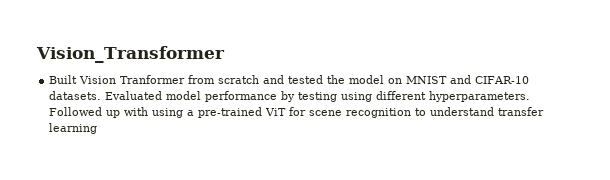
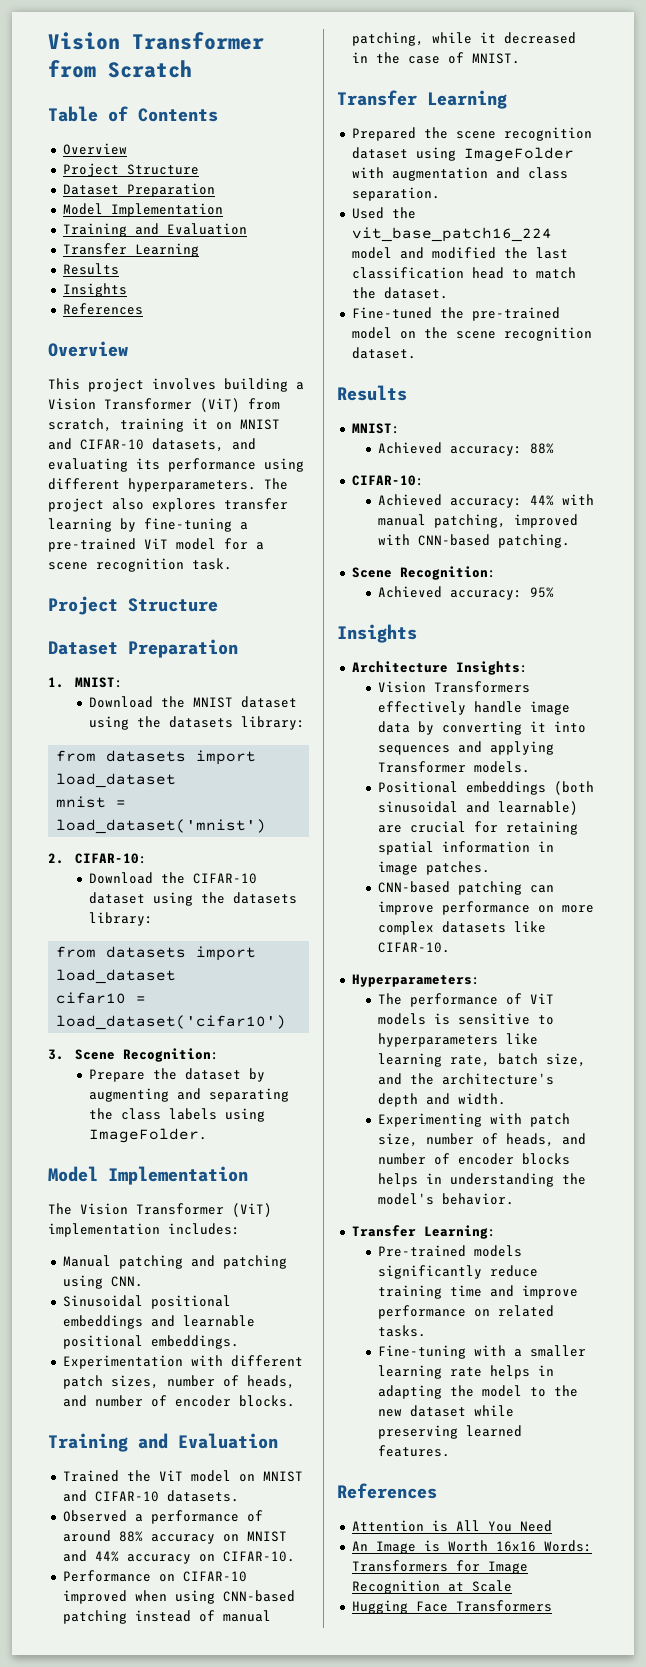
- Vision_Transformer
- Built Vision Tranformer from scratch and tested the model on MNIST and CIFAR-10 datasets. Evaluated model performance by testing using different hyperparameters. Followed up with using a pre-trained ViT for scene recognition to understand transfer learning
+ Vision Transformer from Scratch
+ Table of Contents
+ Overview
+ Project Structure
+ Dataset Preparation
+ Model Implementation
+ Training and Evaluation
+ Transfer Learning
+ Results
+ Insights
+ References
+ Overview
+ This project involves building a Vision Transformer (ViT) from scratch, training it on MNIST and CIFAR-10 datasets, and evaluating its performance using different hyperparameters. The project also explores transfer learning by fine-tuning a pre-trained ViT model for a scene recognition task.
+ Project Structure
+ Dataset Preparation
+ 1. MNIST:
+ Download the MNIST dataset using the datasets library:
+ from datasets import load_dataset
+ mnist = load_dataset('mnist')
+ 2. CIFAR-10:
+ Download the CIFAR-10 dataset using the datasets library:
+ from datasets import load_dataset
+ cifar10 = load_dataset('cifar10')
+ 3. Scene Recognition:
+ Prepare the dataset by augmenting and separating the class labels using ImageFolder.
+ Model Implementation
+ The Vision Transformer (ViT) implementation includes:
+ Manual patching and patching using CNN.
+ Sinusoidal positional embeddings and learnable positional embeddings.
+ Experimentation with different patch sizes, number of heads, and number of encoder blocks.
+ Training and Evaluation
+ Trained the ViT model on MNIST and CIFAR-10 datasets.
+ Observed a performance of around 88% accuracy on MNIST and 44% accuracy on CIFAR-10.
+ Performance on CIFAR-10 improved when using CNN-based patching instead of manual patching, while it decreased in the case of MNIST.
+ Transfer Learning
+ Prepared the scene recognition dataset using ImageFolder with augmentation and class separation.
+ Used the vit_base_patch16_224 model and modified the last classification head to match the dataset.
+ Fine-tuned the pre-trained model on the scene recognition dataset.
+ Results
+ MNIST:
+ Achieved accuracy: 88%
+ CIFAR-10:
+ Achieved accuracy: 44% with manual patching, improved with CNN-based patching.
+ Scene Recognition:
+ Achieved accuracy: 95%
+ Insights
+ Architecture Insights:
+ Vision Transformers effectively handle image data by converting it into sequences and applying Transformer models.
+ Positional embeddings (both sinusoidal and learnable) are crucial for retaining spatial information in image patches.
+ CNN-based patching can improve performance on more complex datasets like CIFAR-10.
+ Hyperparameters:
+ The performance of ViT models is sensitive to hyperparameters like learning rate, batch size, and the architecture's depth and width.
+ Experimenting with patch size, number of heads, and number of encoder blocks helps in understanding the model's behavior.
+ Transfer Learning:
+ Pre-trained models significantly reduce training time and improve performance on related tasks.
+ Fine-tuning with a smaller learning rate helps in adapting the model to the new dataset while preserving learned features.
+ References
+ Attention is All You Need
+ An Image is Worth 16x16 Words: Transformers for Image Recognition at Scale
+ Hugging Face Transformers

